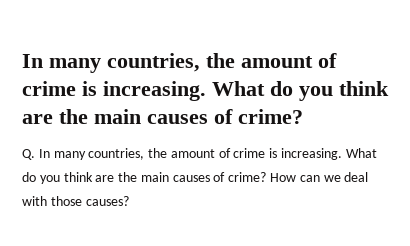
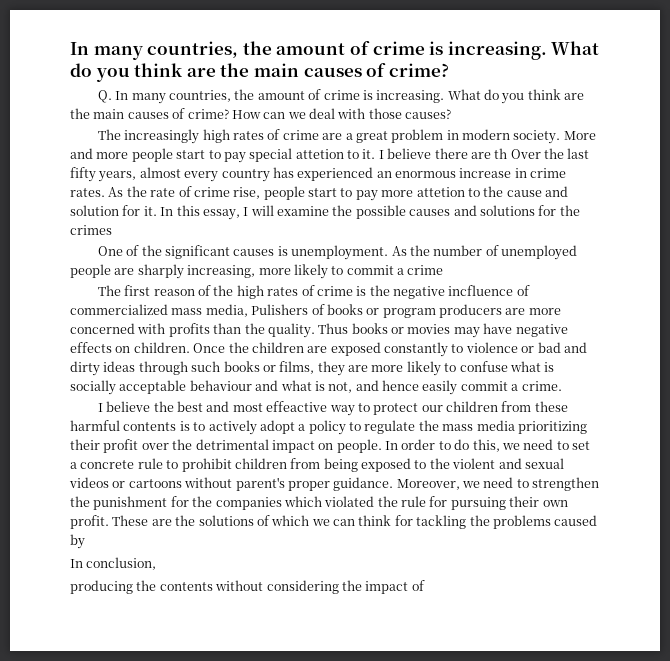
+ The increasingly high rates of crime are a great problem in modern society. More and more people start to pay special attetion to it. I believe there are th Over the last fifty years, almost every country has experienced an enormous increase in crime rates. As the rate of crime rise, people start to pay more attetion to the cause and solution for it. In this essay, I will examine the possible causes and solutions for the crimes
+ One of the significant causes is unemployment. As the number of unemployed people are sharply increasing, more likely to commit a crime
+ The first reason of the high rates of crime is the negative incfluence of commercialized mass media, Pulishers of books or program producers are more concerned with profits than the quality. Thus books or movies may have negative effects on children. Once the children are exposed constantly to violence or bad and dirty ideas through such books or films, they are more likely to confuse what is socially acceptable behaviour and what is not, and hence easily commit a crime.
+ I believe the best and most effeactive way to protect our children from these harmful contents is to actively adopt a policy to regulate the mass media prioritizing their profit over the detrimental impact on people. In order to do this, we need to set a concrete rule to prohibit children from being exposed to the violent and sexual videos or cartoons without parent's proper guidance. Moreover, we need to strengthen the punishment for the companies which violated the rule for pursuing their own profit. These are the solutions of which we can think for tackling the problems caused by
+ In conclusion,
+ producing the contents without considering the impact of

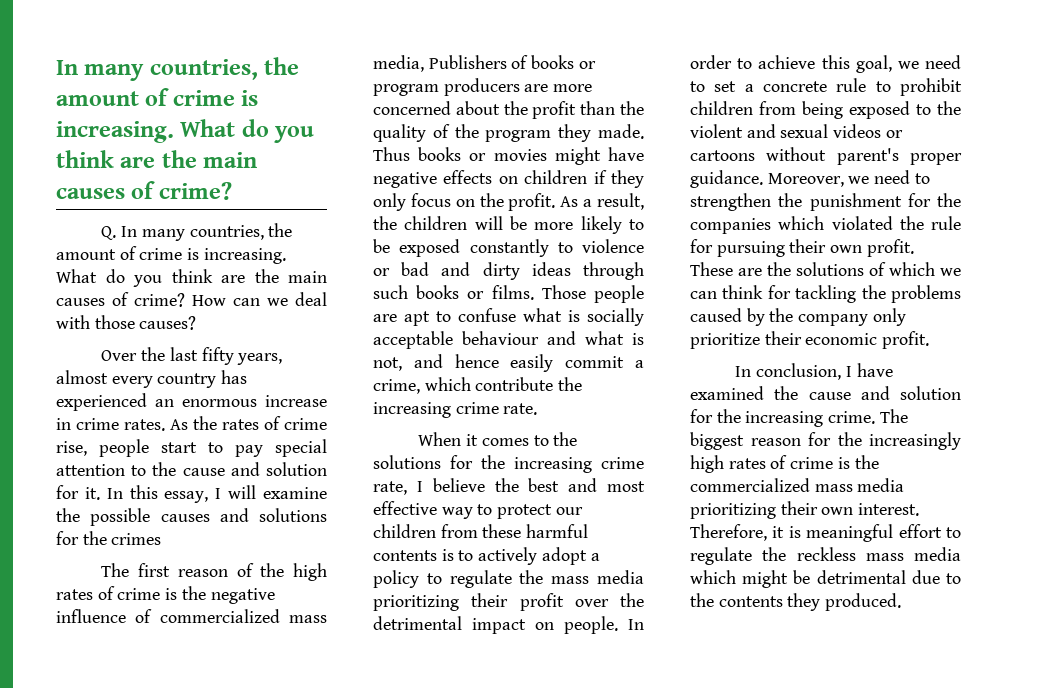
- The increasingly high rates of crime are a great problem in modern society. More and more people start to pay special attetion to it. I believe there are th Over the last fifty years, almost every country has experienced an enormous increase in crime rates.
+ Over the last fifty years, almost every country has experienced an enormous increase in crime rates.
- As the rate of crime rise, people start to pay more attetion to the cause and solution for it.
+ As the rates of crime rise, people start to pay special attention to the cause and solution for it.
- One of the significant causes is unemployment. As the number of unemployed people are sharply increasing, more likely to commit a crime
- The first reason of the high rates of crime is the negative incfluence of commercialized mass media, Pulishers of books or program producers are more concerned with profits than the quality.
+ The first reason of the high rates of crime is the negative influence of commercialized mass media, Publishers of books or program producers are more concerned about the profit than the quality of the program they made.
- Thus books or movies may have negative effects on children. Once the children are exposed constantly to violence or bad and dirty ideas through such books or films, they are more likely to confuse what is socially acceptable behaviour and what is not, and hence easily commit a crime.
- I believe the best and most effeactive way to protect our children from these harmful contents is to actively adopt a policy to regulate the mass media prioritizing their profit over the detrimental impact on people.
+ Thus books or movies might have negative effects on children if they only focus on the profit. As a result, the children will be more likely to be exposed constantly to violence or bad and dirty ideas through such books or films. Those people are apt to confuse what is socially acceptable behaviour and what is not, and hence easily commit a crime, which contribute the increasing crime rate.
+ When it comes to the solutions for the increasing crime rate, I believe the best and most effective way to protect our children from these harmful contents is to actively adopt a policy to regulate the mass media prioritizing their profit over the detrimental impact on people.
- In order to do this, we need to set a concrete rule to prohibit children from being exposed to the violent and sexual videos or cartoons without parent's proper guidance.
+ In order to achieve this goal, we need to set a concrete rule to prohibit children from being exposed to the violent and sexual videos or cartoons without parent's proper guidance.
- These are the solutions of which we can think for tackling the problems caused by
- In conclusion,
- producing the contents without considering the impact of
+ These are the solutions of which we can think for tackling the problems caused by the company only prioritize their economic profit.
+ In conclusion, I have examined the cause and solution for the increasing crime. The biggest reason for the increasingly high rates of crime is the commercialized mass media prioritizing their own interest. Therefore, it is meaningful effort to regulate the reckless mass media which might be detrimental due to the contents they produced.

